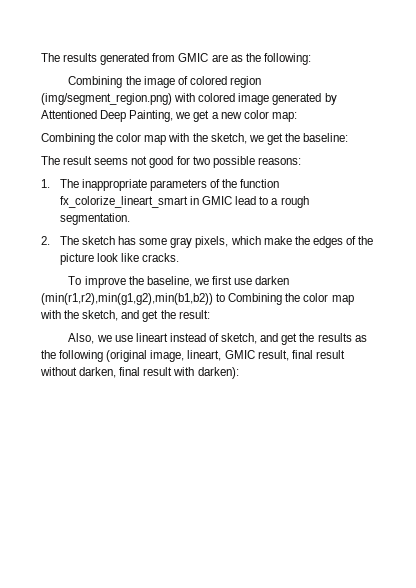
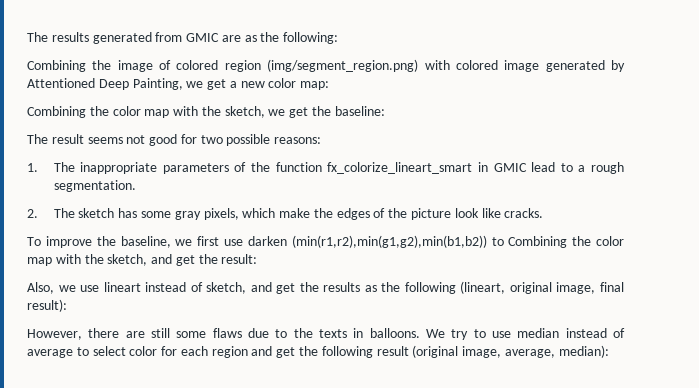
- Also, we use lineart instead of sketch, and get the results as the following (original image, lineart, GMIC result, final result without darken, final result with darken):
+ Also, we use lineart instead of sketch, and get the results as the following (lineart, original image, final result):
+ However, there are still some flaws due to the texts in balloons. We try to use median instead of average to select color for each region and get the following result (original image, average, median):

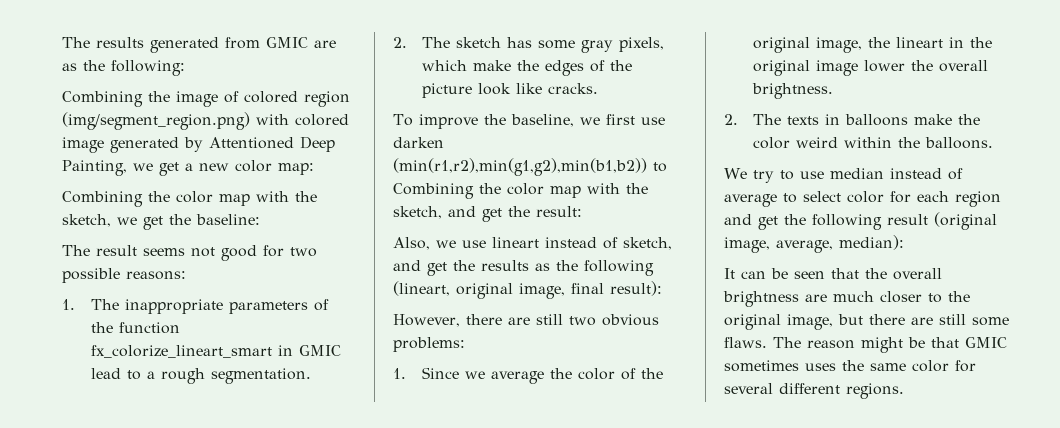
- However, there are still some flaws due to the texts in balloons. We try to use median instead of average to select color for each region and get the following result (original image, average, median):
+ However, there are still two obvious problems:
+ 1. Since we average the color of the original image, the lineart in the original image lower the overall brightness.
+ 2. The texts in balloons make the color weird within the balloons.
+ We try to use median instead of average to select color for each region and get the following result (original image, average, median):
+ It can be seen that the overall brightness are much closer to the original image, but there are still some flaws. The reason might be that GMIC sometimes uses the same color for several different regions.

